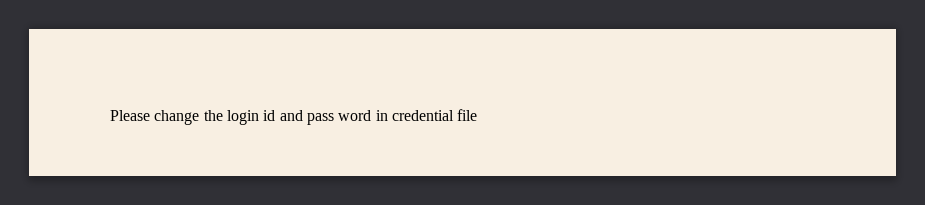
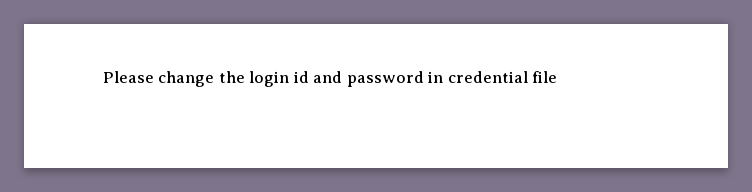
- Please change the login id and pass word in credential file
+ Please change the login id and password in credential file

